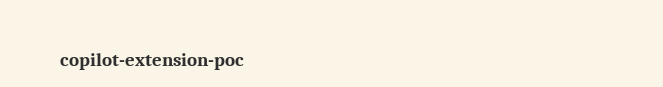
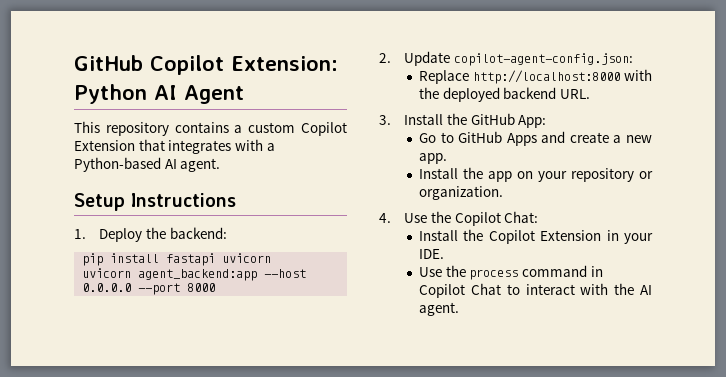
- copilot-extension-poc
+ GitHub Copilot Extension: Python AI Agent
+ This repository contains a custom Copilot Extension that integrates with a Python-based AI agent.
+ Setup Instructions
+ 1. Deploy the backend:
+ pip install fastapi uvicorn
+ uvicorn agent_backend:app --host 0.0.0.0 --port 8000
+ 2. Update copilot-agent-config.json:
+ Replace http://localhost:8000 with the deployed backend URL.
+ 3. Install the GitHub App:
+ Go to GitHub Apps and create a new app.
+ Install the app on your repository or organization.
+ 4. Use the Copilot Chat:
+ Install the Copilot Extension in your IDE.
+ Use the process command in Copilot Chat to interact with the AI agent.

